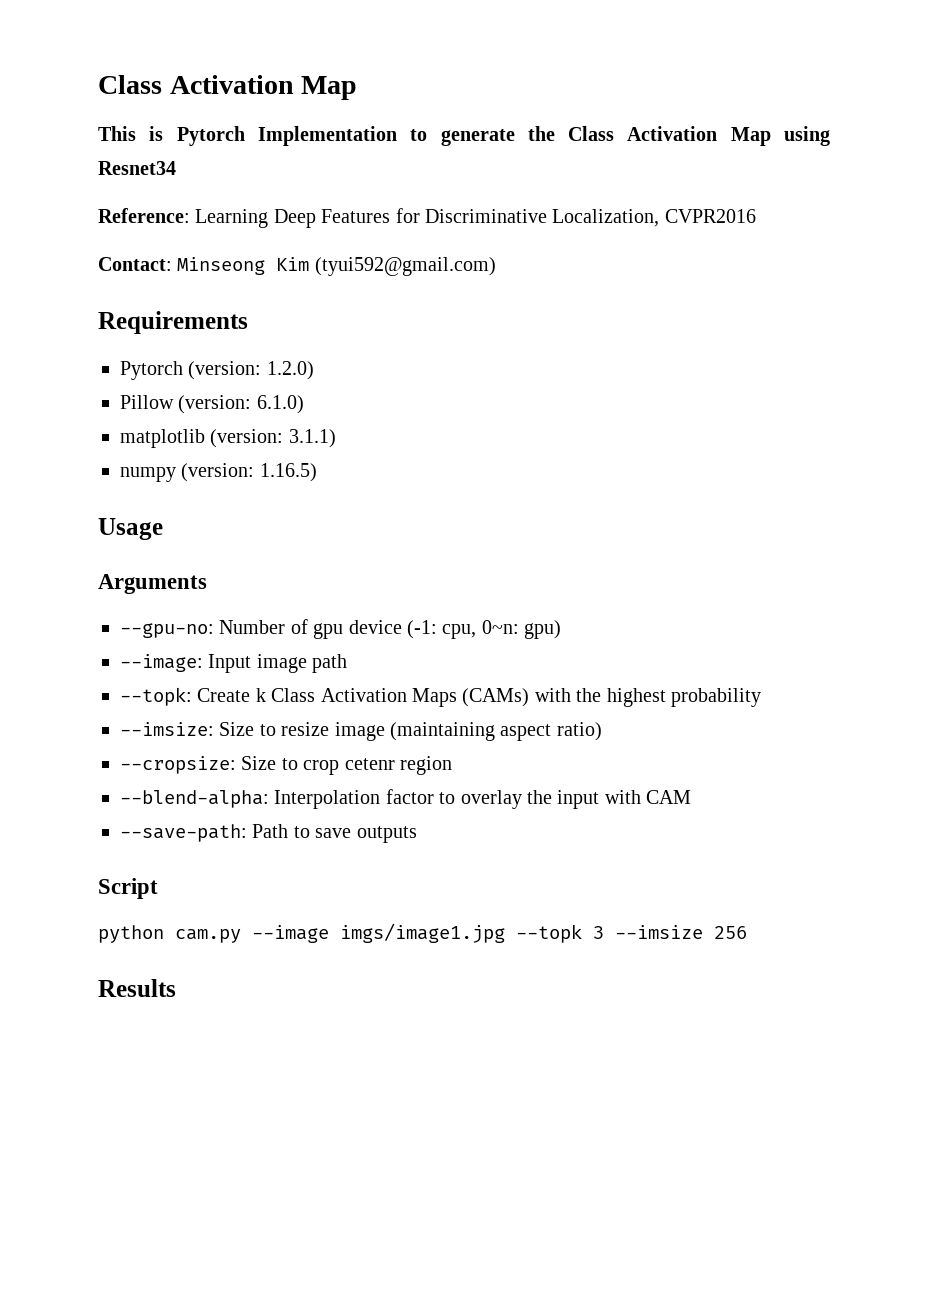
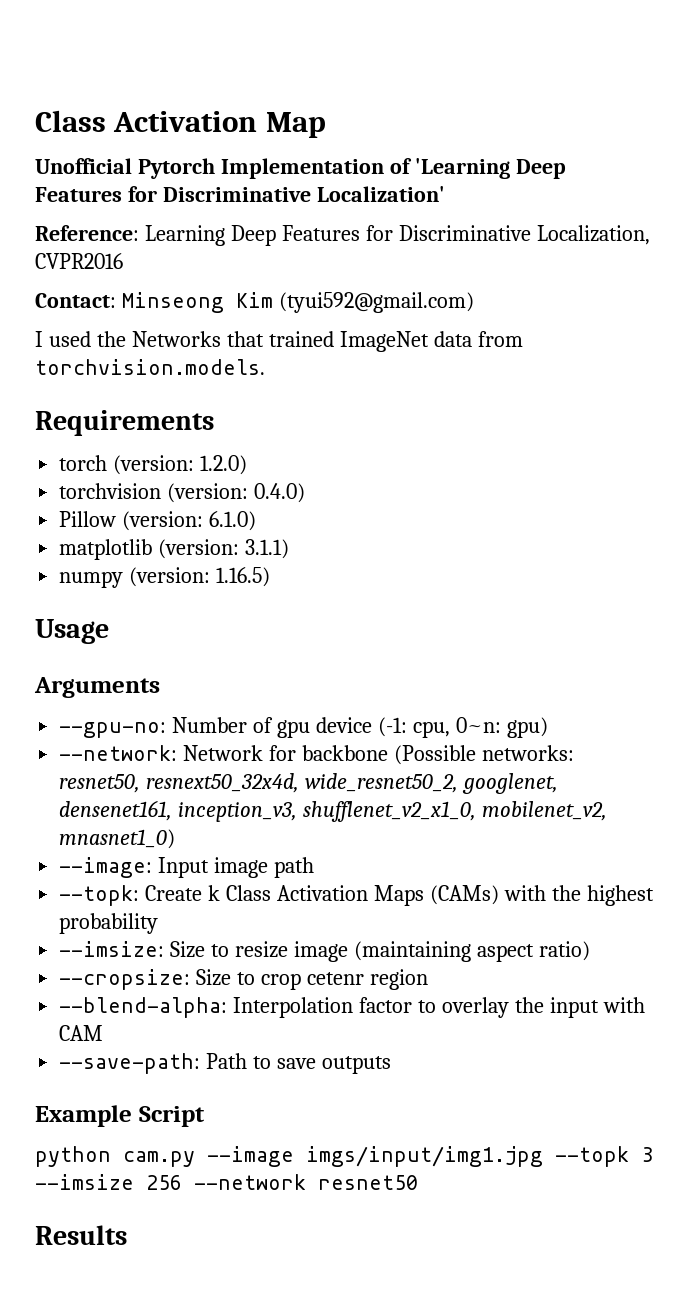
- This is Pytorch Implementation to generate the Class Activation Map using Resnet34
+ Unofficial Pytorch Implementation of 'Learning Deep Features for Discriminative Localization'
+ I used the Networks that trained ImageNet data from torchvision.models.
- Pytorch (version: 1.2.0)
+ torch (version: 1.2.0)
+ torchvision (version: 0.4.0)
+ --network: Network for backbone (Possible networks: resnet50, resnext50_32x4d, wide_resnet50_2, googlenet, densenet161, inception_v3, shufflenet_v2_x1_0, mobilenet_v2, mnasnet1_0)
- Script
+ Example Script
- python cam.py --image imgs/image1.jpg --topk 3 --imsize 256
+ python cam.py --image imgs/input/img1.jpg --topk 3 --imsize 256 --network resnet50

